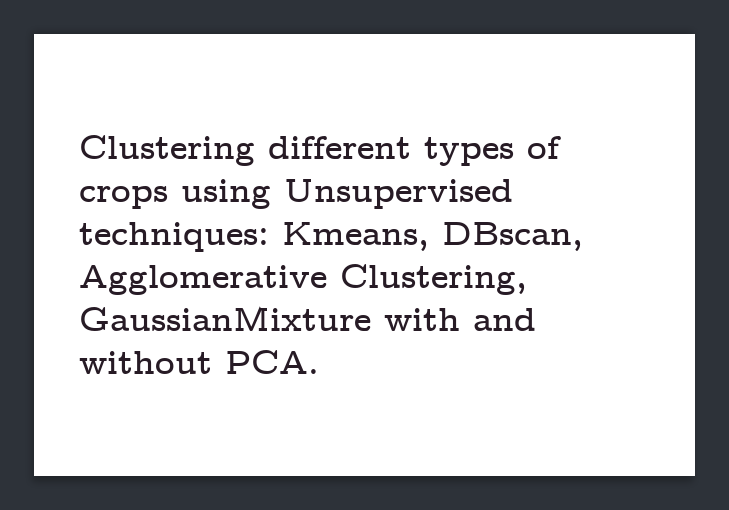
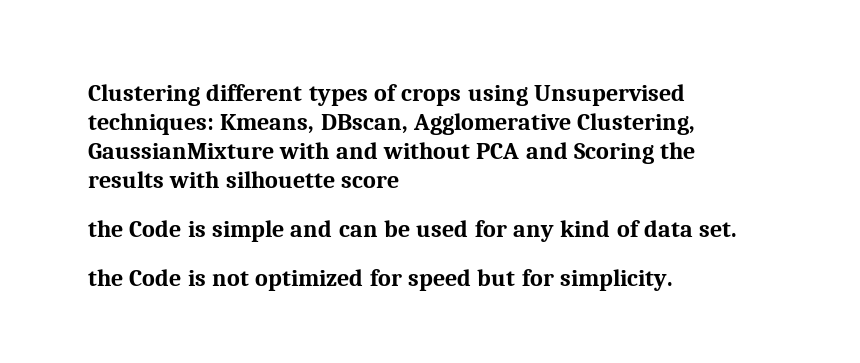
- Clustering different types of crops using Unsupervised techniques: Kmeans, DBscan, Agglomerative Clustering, GaussianMixture with and without PCA.
+ Clustering different types of crops using Unsupervised techniques: Kmeans, DBscan, Agglomerative Clustering, GaussianMixture with and without PCA and Scoring the results with silhouette score
+ the Code is simple and can be used for any kind of data set.
+ the Code is not optimized for speed but for simplicity.

